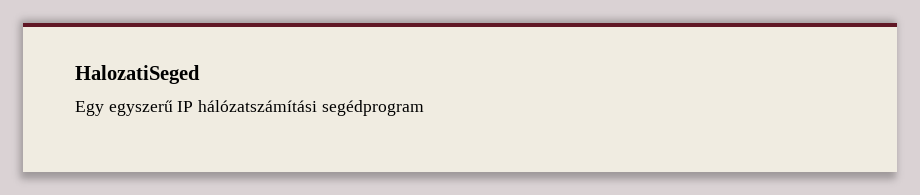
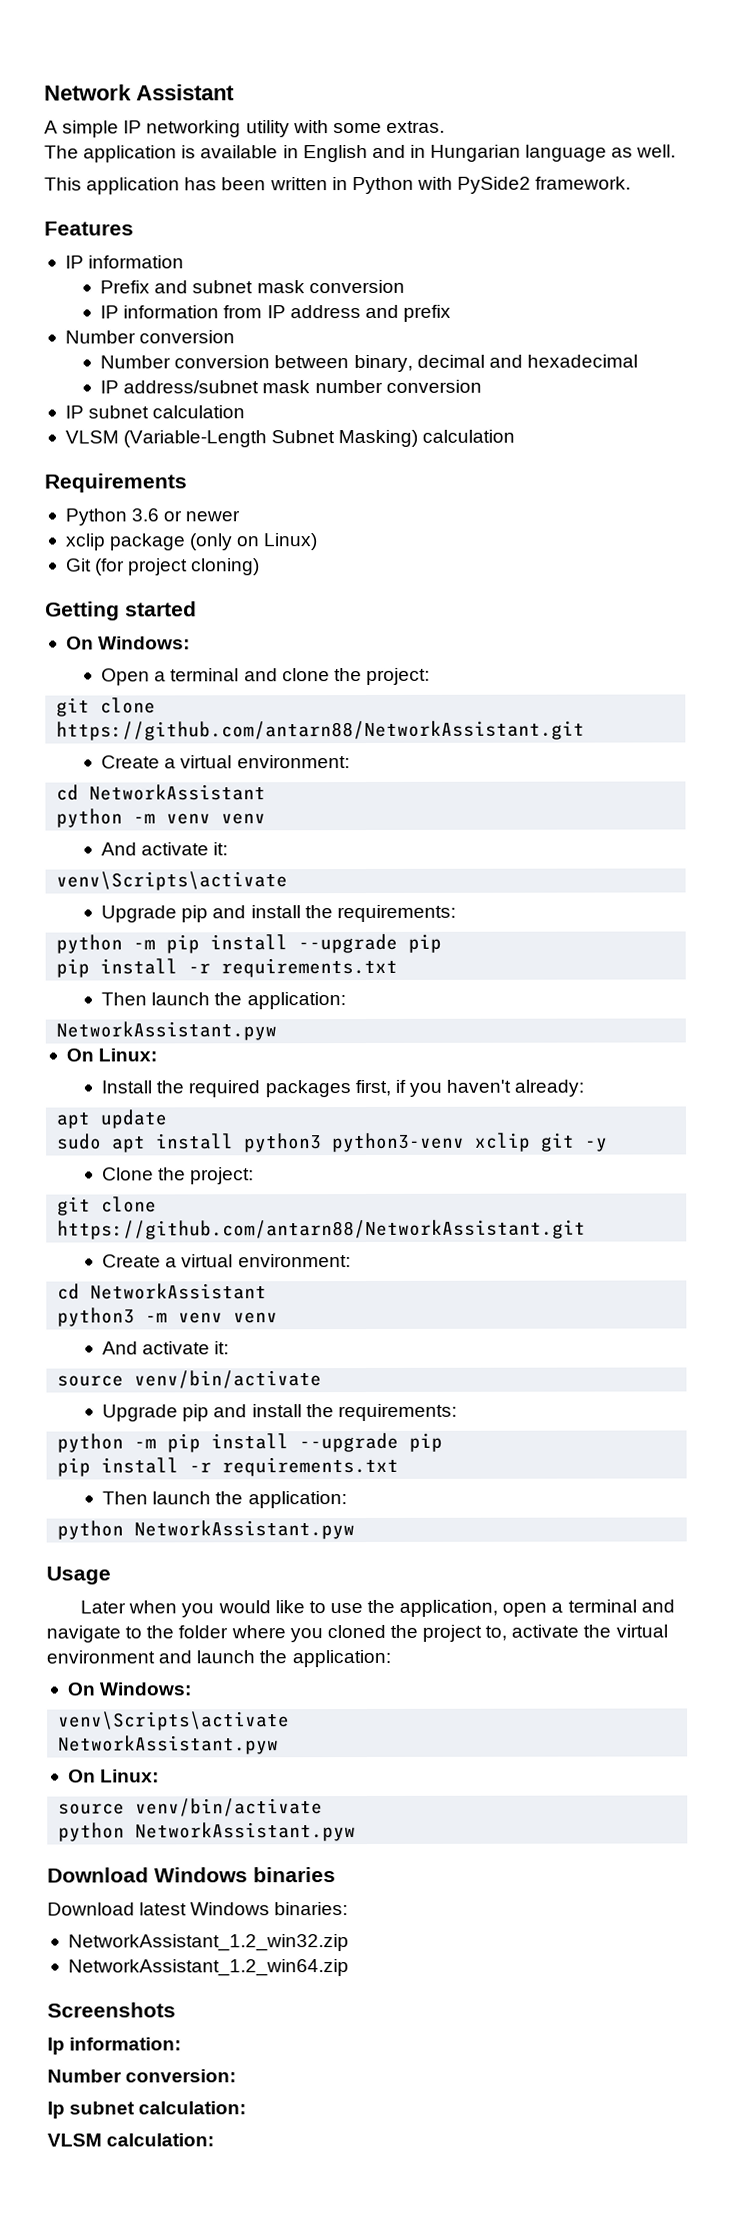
- HalozatiSeged
- Egy egyszerű IP hálózatszámítási segédprogram
+ Network Assistant
+ A simple IP networking utility with some extras.
+ The application is available in English and in Hungarian language as well.
+ This application has been written in Python with PySide2 framework.
+ Features
+ IP information
+ Prefix and subnet mask conversion
+ IP information from IP address and prefix
+ Number conversion
+ Number conversion between binary, decimal and hexadecimal
+ IP address/subnet mask number conversion
+ IP subnet calculation
+ VLSM (Variable-Length Subnet Masking) calculation
+ Requirements
+ Python 3.6 or newer
+ xclip package (only on Linux)
+ Git (for project cloning)
+ Getting started
+ On Windows:
+ Open a terminal and clone the project:
+ git clone https://github.com/antarn88/NetworkAssistant.git
+ Create a virtual environment:
+ cd NetworkAssistant
+ python -m venv venv
+ And activate it:
+ venv\Scripts\activate
+ Upgrade pip and install the requirements:
+ python -m pip install --upgrade pip
+ pip install -r requirements.txt
+ Then launch the application:
+ NetworkAssistant.pyw
+ On Linux:
+ Install the required packages first, if you haven't already:
+ apt update
+ sudo apt install python3 python3-venv xclip git -y
+ Clone the project:
+ git clone https://github.com/antarn88/NetworkAssistant.git
+ Create a virtual environment:
+ cd NetworkAssistant
+ python3 -m venv venv
+ And activate it:
+ source venv/bin/activate
+ Upgrade pip and install the requirements:
+ python -m pip install --upgrade pip
+ pip install -r requirements.txt
+ Then launch the application:
+ python NetworkAssistant.pyw
+ Usage
+ Later when you would like to use the application, open a terminal and navigate to the folder where you cloned the project to, activate the virtual environment and launch the application:
+ On Windows:
+ venv\Scripts\activate
+ NetworkAssistant.pyw
+ On Linux:
+ source venv/bin/activate
+ python NetworkAssistant.pyw
+ Download Windows binaries
+ Download latest Windows binaries:
+ NetworkAssistant_1.2_win32.zip
+ NetworkAssistant_1.2_win64.zip
+ Screenshots
+ Ip information:
+ Number conversion:
+ Ip subnet calculation:
+ VLSM calculation:

